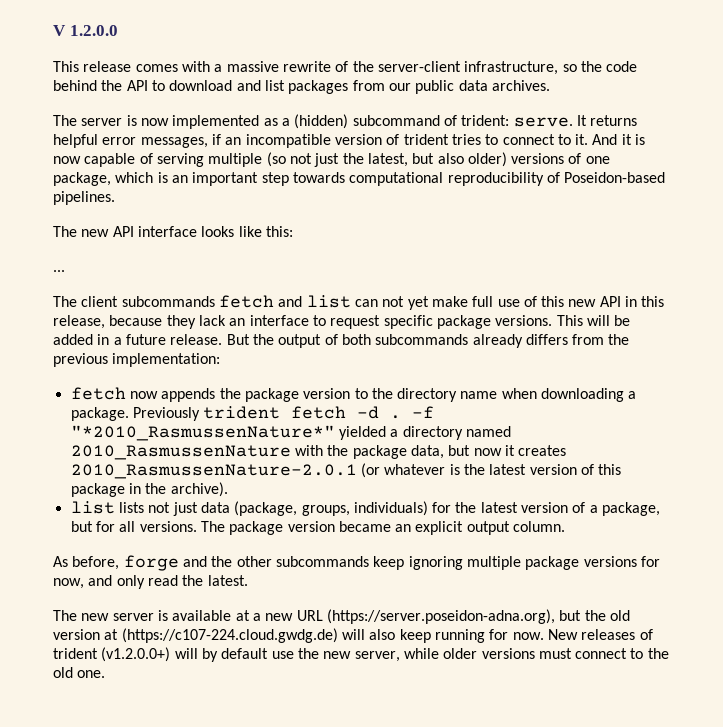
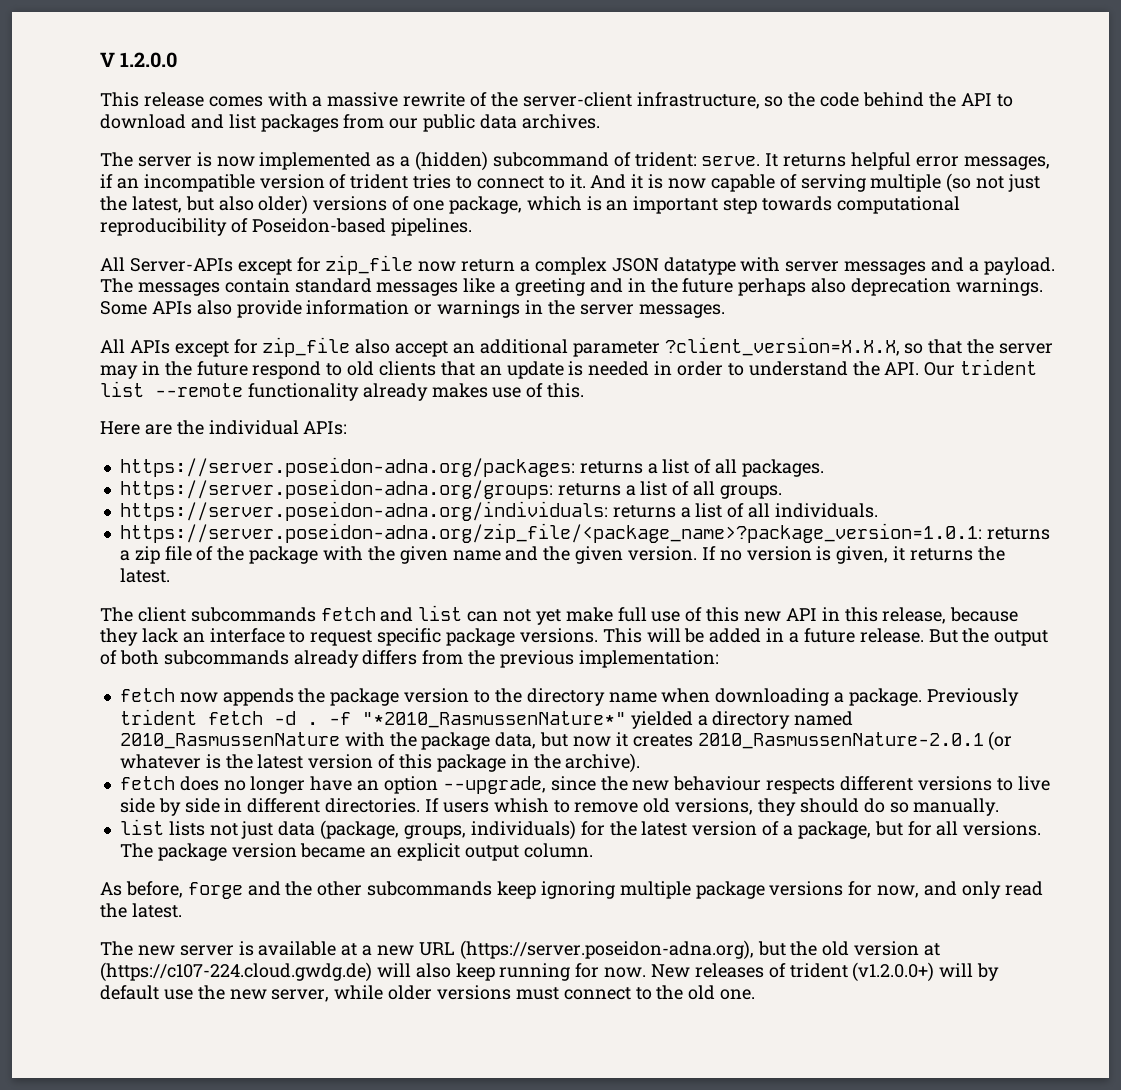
- The new API interface looks like this:
- ...
+ All Server-APIs except for zip_file now return a complex JSON datatype with server messages and a payload. The messages contain standard messages like a greeting and in the future perhaps also deprecation warnings. Some APIs also provide information or warnings in the server messages.
+ All APIs except for zip_file also accept an additional parameter ?client_version=X.X.X, so that the server may in the future respond to old clients that an update is needed in order to understand the API. Our trident list --remote functionality already makes use of this.
+ Here are the individual APIs:
+ https://server.poseidon-adna.org/packages: returns a list of all packages.
+ https://server.poseidon-adna.org/groups: returns a list of all groups.
+ https://server.poseidon-adna.org/individuals: returns a list of all individuals.
+ https://server.poseidon-adna.org/zip_file/<package_name>?package_version=1.0.1: returns a zip file of the package with the given name and the given version. If no version is given, it returns the latest.
+ fetch does no longer have an option --upgrade, since the new behaviour respects different versions to live side by side in different directories. If users whish to remove old versions, they should do so manually.

